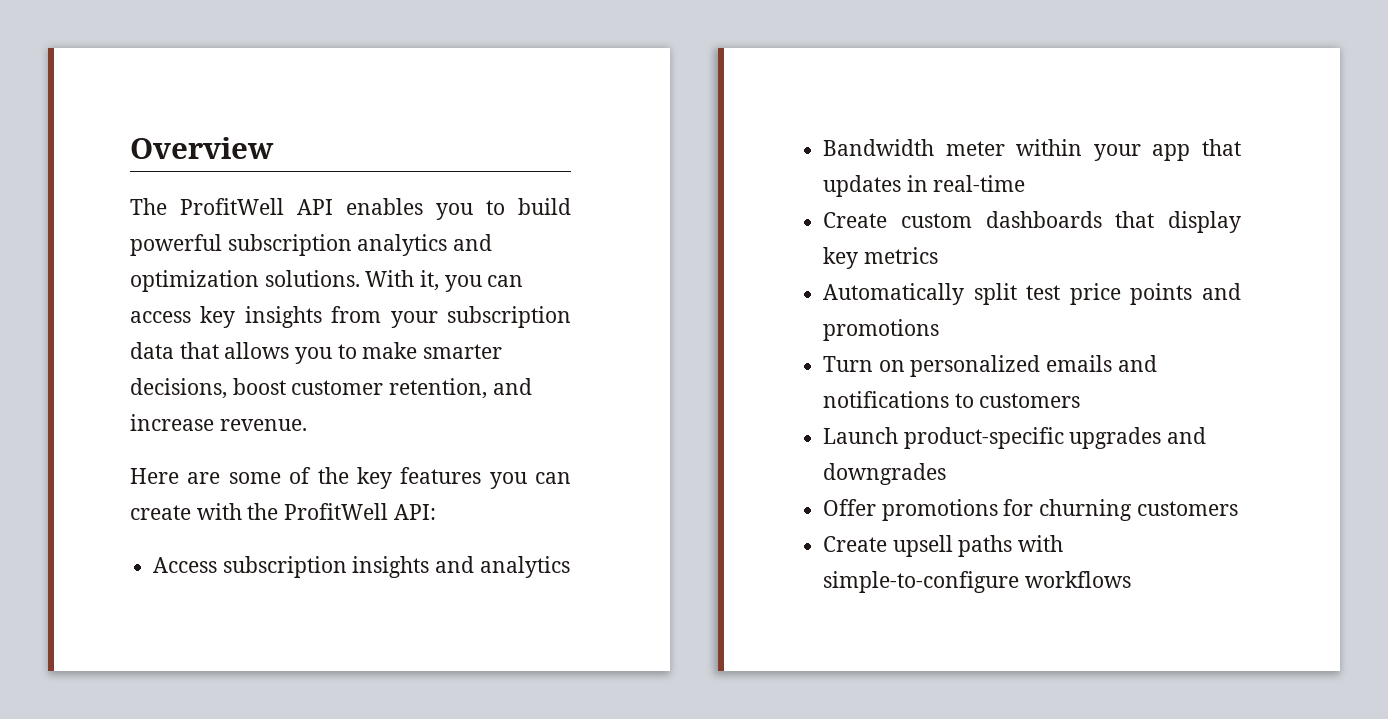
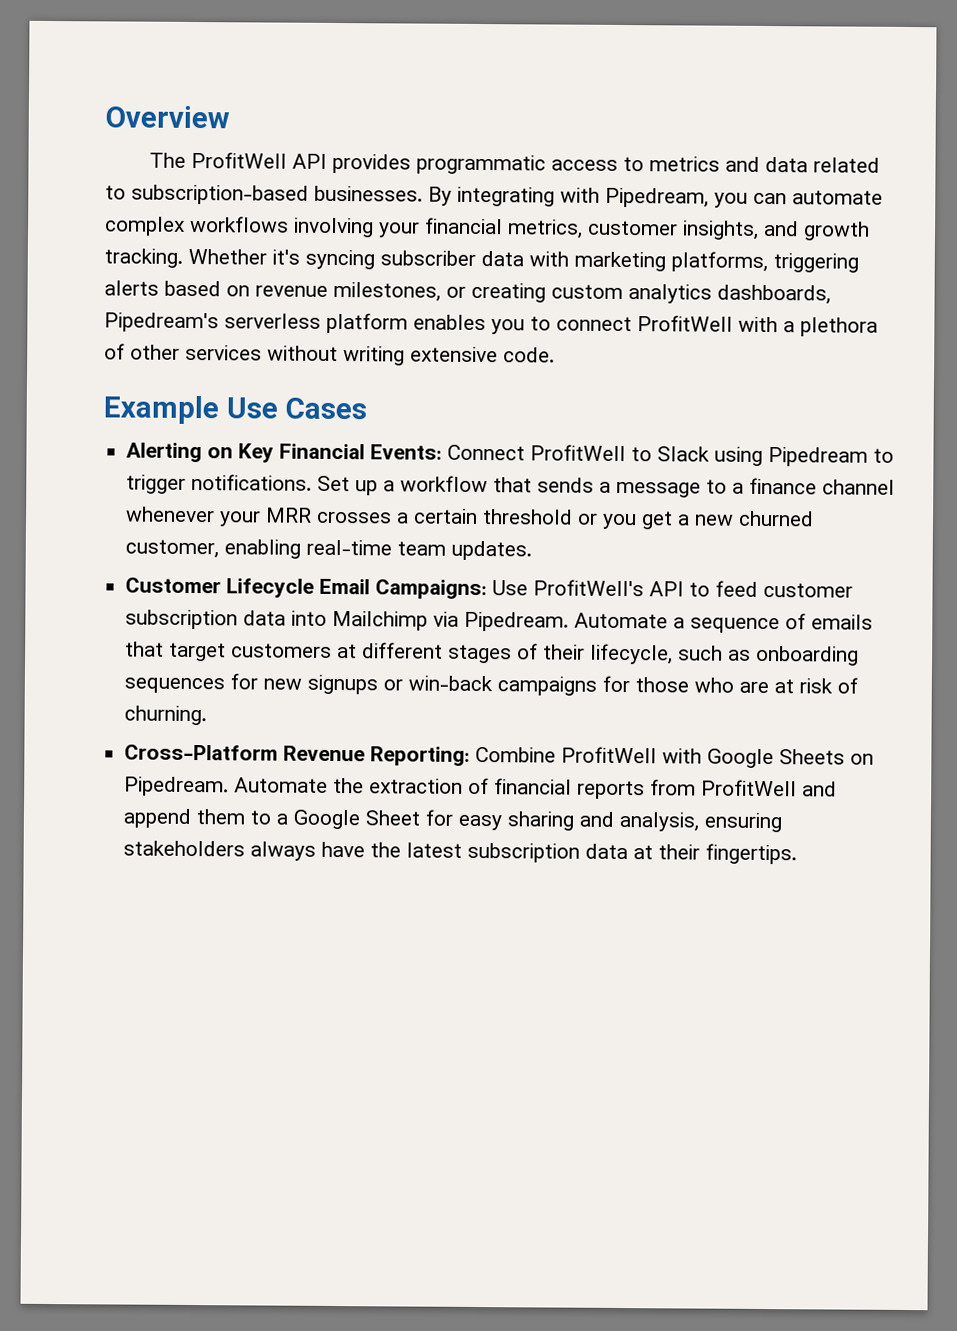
- The ProfitWell API enables you to build powerful subscription analytics and optimization solutions. With it, you can access key insights from your subscription data that allows you to make smarter decisions, boost customer retention, and increase revenue.
- Here are some of the key features you can create with the ProfitWell API:
- Access subscription insights and analytics
- Bandwidth meter within your app that updates in real-time
- Create custom dashboards that display key metrics
- Automatically split test price points and promotions
- Turn on personalized emails and notifications to customers
- Launch product-specific upgrades and downgrades
- Offer promotions for churning customers
- Create upsell paths with simple-to-configure workflows
+ The ProfitWell API provides programmatic access to metrics and data related to subscription-based businesses. By integrating with Pipedream, you can automate complex workflows involving your financial metrics, customer insights, and growth tracking. Whether it's syncing subscriber data with marketing platforms, triggering alerts based on revenue milestones, or creating custom analytics dashboards, Pipedream's serverless platform enables you to connect ProfitWell with a plethora of other services without writing extensive code.
+ Example Use Cases
+ Alerting on Key Financial Events: Connect ProfitWell to Slack using Pipedream to trigger notifications. Set up a workflow that sends a message to a finance channel whenever your MRR crosses a certain threshold or you get a new churned customer, enabling real-time team updates.
+ Customer Lifecycle Email Campaigns: Use ProfitWell's API to feed customer subscription data into Mailchimp via Pipedream. Automate a sequence of emails that target customers at different stages of their lifecycle, such as onboarding sequences for new signups or win-back campaigns for those who are at risk of churning.
+ Cross-Platform Revenue Reporting: Combine ProfitWell with Google Sheets on Pipedream. Automate the extraction of financial reports from ProfitWell and append them to a Google Sheet for easy sharing and analysis, ensuring stakeholders always have the latest subscription data at their fingertips.

